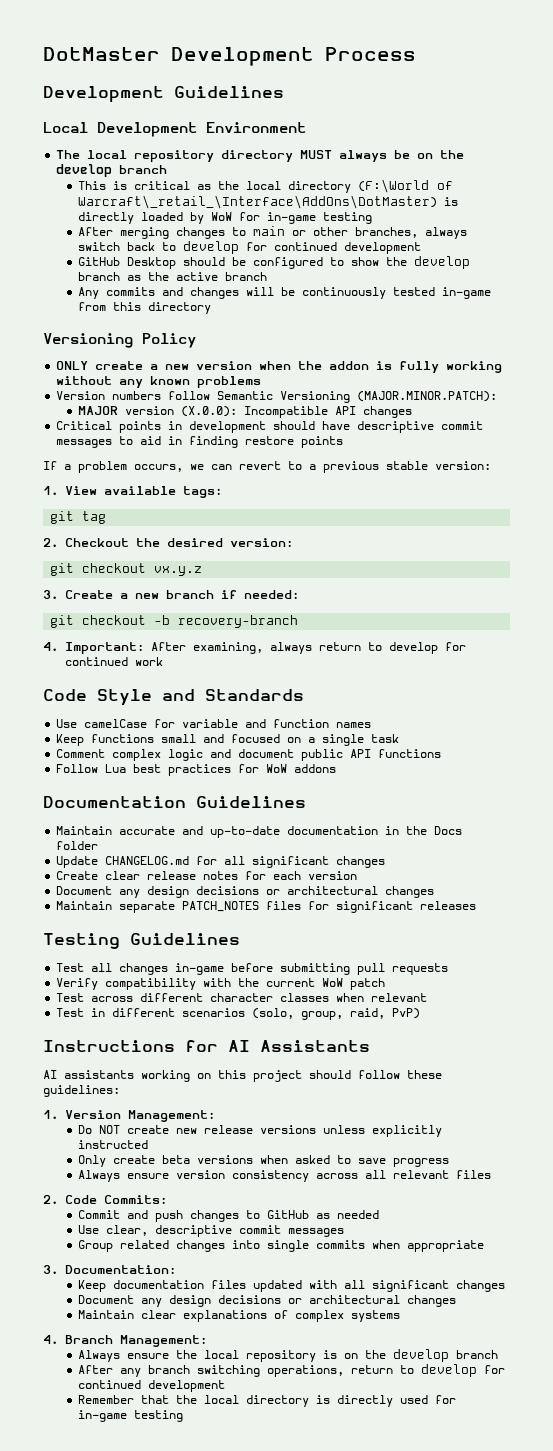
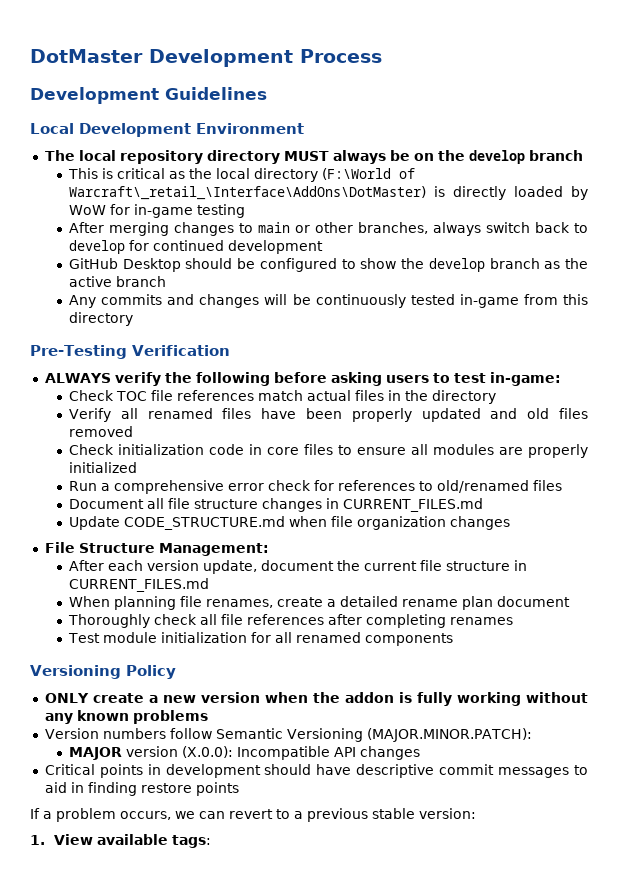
+ Pre-Testing Verification
+ ALWAYS verify the following before asking users to test in-game:
+ Check TOC file references match actual files in the directory
+ Verify all renamed files have been properly updated and old files removed
+ Check initialization code in core files to ensure all modules are properly initialized
+ Run a comprehensive error check for references to old/renamed files
+ Document all file structure changes in CURRENT_FILES.md
+ Update CODE_STRUCTURE.md when file organization changes
+ File Structure Management:
+ After each version update, document the current file structure in CURRENT_FILES.md
+ When planning file renames, create a detailed rename plan document
+ Thoroughly check all file references after completing renames
+ Test module initialization for all renamed components
- git tag
- 2. Checkout the desired version:
- git checkout vx.y.z
- 3. Create a new branch if needed:
- git checkout -b recovery-branch
- 4. Important: After examining, always return to develop for continued work
- Code Style and Standards
- Use camelCase for variable and function names
- Keep functions small and focused on a single task
- Comment complex logic and document public API functions
- Follow Lua best practices for WoW addons
- Documentation Guidelines
- Maintain accurate and up-to-date documentation in the Docs folder
- Update CHANGELOG.md for all significant changes
- Create clear release notes for each version
- Document any design decisions or architectural changes
- Maintain separate PATCH_NOTES files for significant releases
- Testing Guidelines
- Test all changes in-game before submitting pull requests
- Verify compatibility with the current WoW patch
- Test across different character classes when relevant
- Test in different scenarios (solo, group, raid, PvP)
- Instructions for AI Assistants
- AI assistants working on this project should follow these guidelines:
- 1. Version Management:
- Do NOT create new release versions unless explicitly instructed
- Only create beta versions when asked to save progress
- Always ensure version consistency across all relevant files
- 2. Code Commits:
- Commit and push changes to GitHub as needed
- Use clear, descriptive commit messages
- Group related changes into single commits when appropriate
- 3. Documentation:
- Keep documentation files updated with all significant changes
- Document any design decisions or architectural changes
- Maintain clear explanations of complex systems
- 4. Branch Management:
- Always ensure the local repository is on the develop branch
- After any branch switching operations, return to develop for continued development
- Remember that the local directory is directly used for in-game testing

